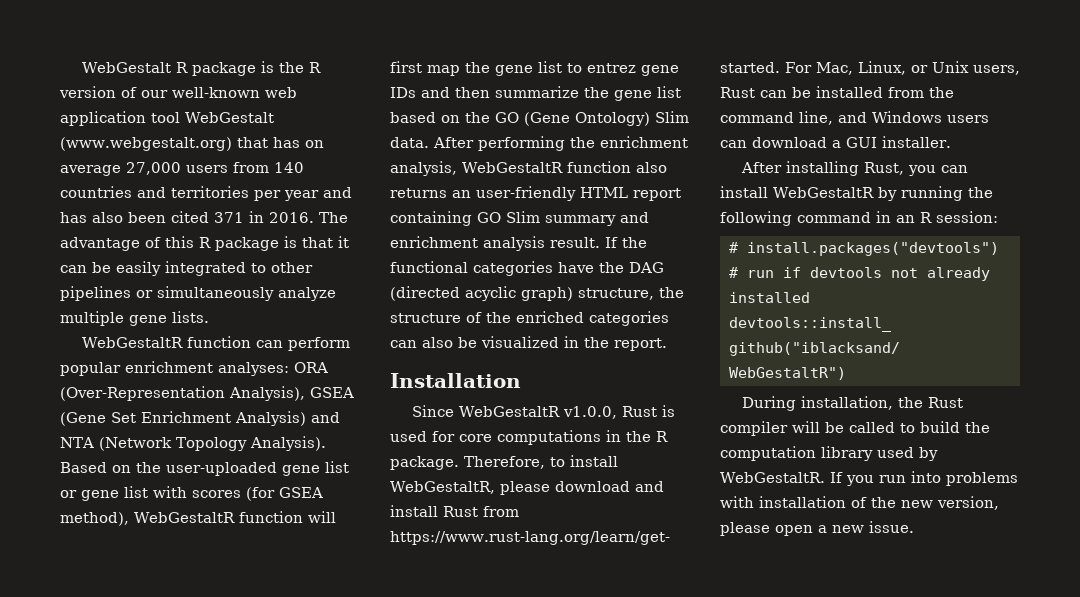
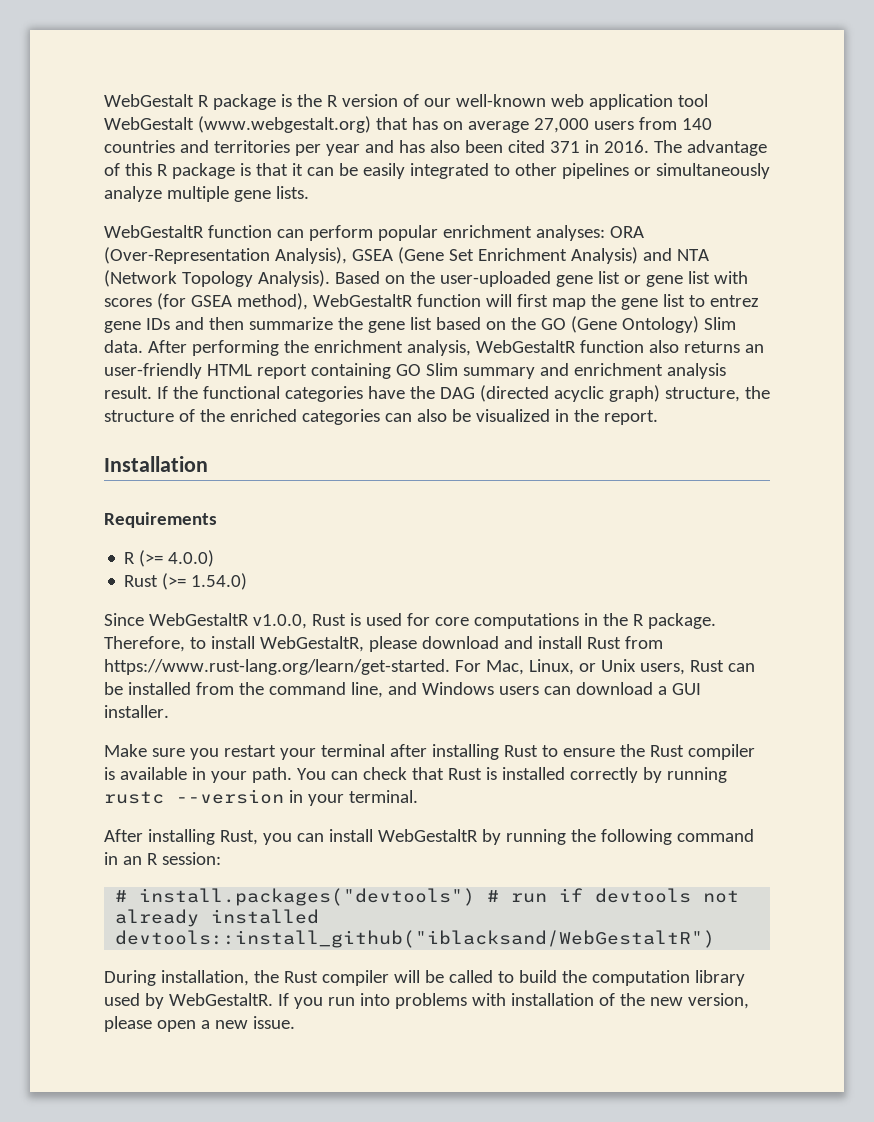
+ Requirements
+ R (>= 4.0.0)
+ Rust (>= 1.54.0)
+ Make sure you restart your terminal after installing Rust to ensure the Rust compiler is available in your path. You can check that Rust is installed correctly by running rustc --version in your terminal.

